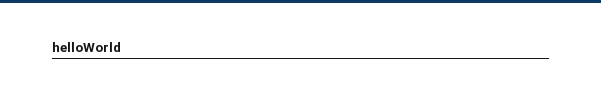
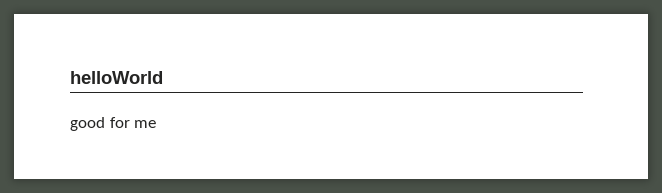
+ good for me

